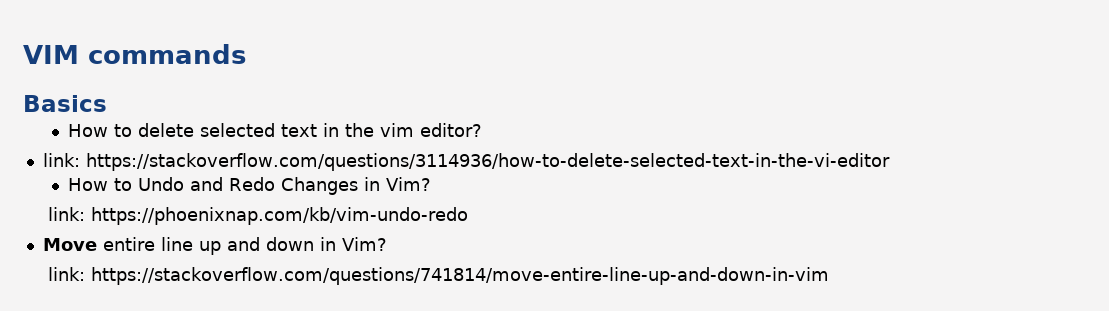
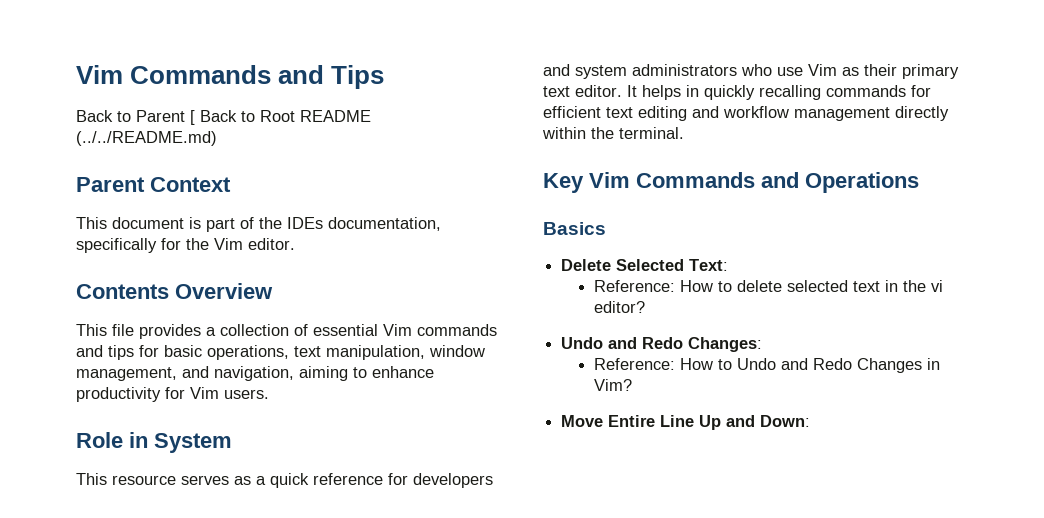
- VIM commands
+ Vim Commands and Tips
+ Back to Parent [ Back to Root README (../../README.md)
+ Parent Context
+ This document is part of the IDEs documentation, specifically for the Vim editor.
+ Contents Overview
+ This file provides a collection of essential Vim commands and tips for basic operations, text manipulation, window management, and navigation, aiming to enhance productivity for Vim users.
+ Role in System
+ This resource serves as a quick reference for developers and system administrators who use Vim as their primary text editor. It helps in quickly recalling commands for efficient text editing and workflow management directly within the terminal.
+ Key Vim Commands and Operations
  Basics
- How to delete selected text in the vim editor?
+ Delete Selected Text:
+ Reference: How to delete selected text in the vi editor?
- link: https://stackoverflow.com/questions/3114936/how-to-delete-selected-text-in-the-vi-editor
- How to Undo and Redo Changes in Vim?
+ Undo and Redo Changes:
+ Reference: How to Undo and Redo Changes in Vim?
- link: https://phoenixnap.com/kb/vim-undo-redo
- Move entire line up and down in Vim?
- link: https://stackoverflow.com/questions/741814/move-entire-line-up-and-down-in-vim
+ Move Entire Line Up and Down:

